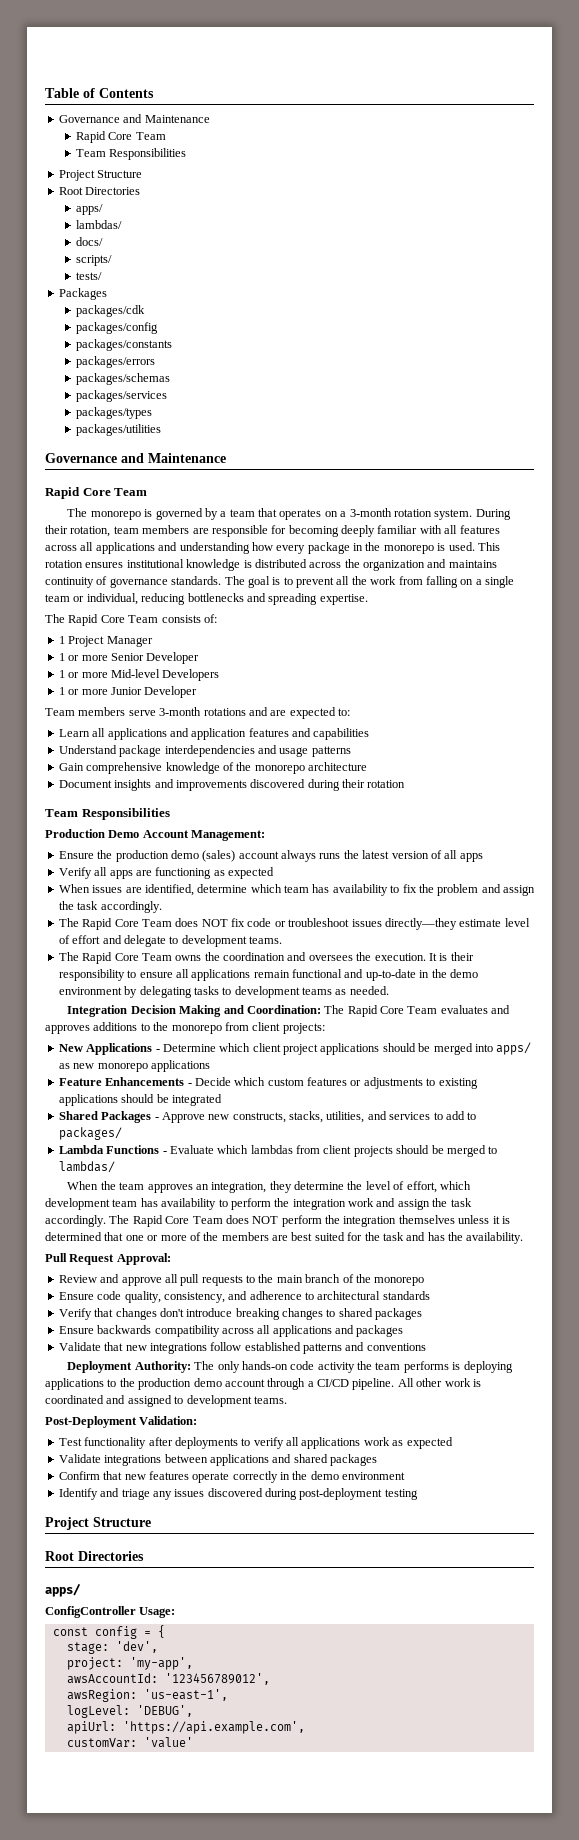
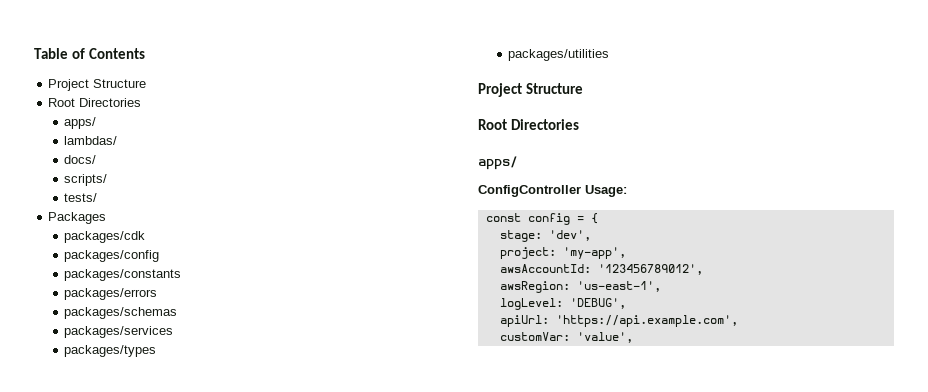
  Table of Contents
- Governance and Maintenance
- Rapid Core Team
- Team Responsibilities
  packages/utilities
- Governance and Maintenance
- Rapid Core Team
- The monorepo is governed by a team that operates on a 3-month rotation system. During their rotation, team members are responsible for becoming deeply familiar with all features across all applications and understanding how every package in the monorepo is used. This rotation ensures institutional knowledge is distributed across the organization and maintains continuity of governance standards. The goal is to prevent all the work from falling on a single team or individual, reducing bottlenecks and spreading expertise.
- The Rapid Core Team consists of:
- 1 Project Manager
- 1 or more Senior Developer
- 1 or more Mid-level Developers
- 1 or more Junior Developer
- Team members serve 3-month rotations and are expected to:
- Learn all applications and application features and capabilities
- Understand package interdependencies and usage patterns
- Gain comprehensive knowledge of the monorepo architecture
- Document insights and improvements discovered during their rotation
- Team Responsibilities
- Production Demo Account Management:
- Ensure the production demo (sales) account always runs the latest version of all apps
- Verify all apps are functioning as expected
- When issues are identified, determine which team has availability to fix the problem and assign the task accordingly.
- The Rapid Core Team does NOT fix code or troubleshoot issues directly—they estimate level of effort and delegate to development teams.
- The Rapid Core Team owns the coordination and oversees the execution. It is their responsibility to ensure all applications remain functional and up-to-date in the demo environment by delegating tasks to development teams as needed.
- Integration Decision Making and Coordination: The Rapid Core Team evaluates and approves additions to the monorepo from client projects:
- New Applications - Determine which client project applications should be merged into apps/ as new monorepo applications
- Feature Enhancements - Decide which custom features or adjustments to existing applications should be integrated
- Shared Packages - Approve new constructs, stacks, utilities, and services to add to packages/
- Lambda Functions - Evaluate which lambdas from client projects should be merged to lambdas/
- When the team approves an integration, they determine the level of effort, which development team has availability to perform the integration work and assign the task accordingly. The Rapid Core Team does NOT perform the integration themselves unless it is determined that one or more of the members are best suited for the task and has the availability.
- Pull Request Approval:
- Review and approve all pull requests to the main branch of the monorepo
- Ensure code quality, consistency, and adherence to architectural standards
- Verify that changes don't introduce breaking changes to shared packages
- Ensure backwards compatibility across all applications and packages
- Validate that new integrations follow established patterns and conventions
- Deployment Authority: The only hands-on code activity the team performs is deploying applications to the production demo account through a CI/CD pipeline. All other work is coordinated and assigned to development teams.
- Post-Deployment Validation:
- Test functionality after deployments to verify all applications work as expected
- Validate integrations between applications and shared packages
- Confirm that new features operate correctly in the demo environment
- Identify and triage any issues discovered during post-deployment testing
- customVar: 'value'
+ customVar: 'value',

